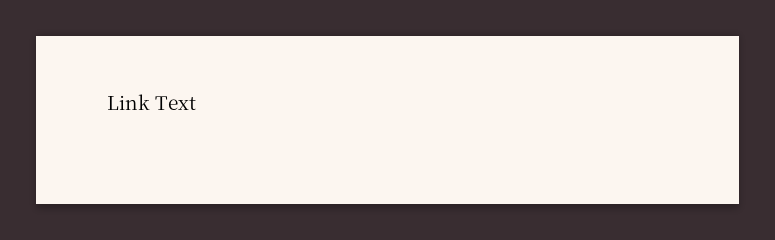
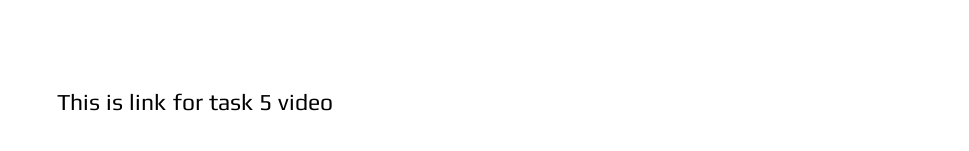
- Link Text
+ This is link for task 5 video

